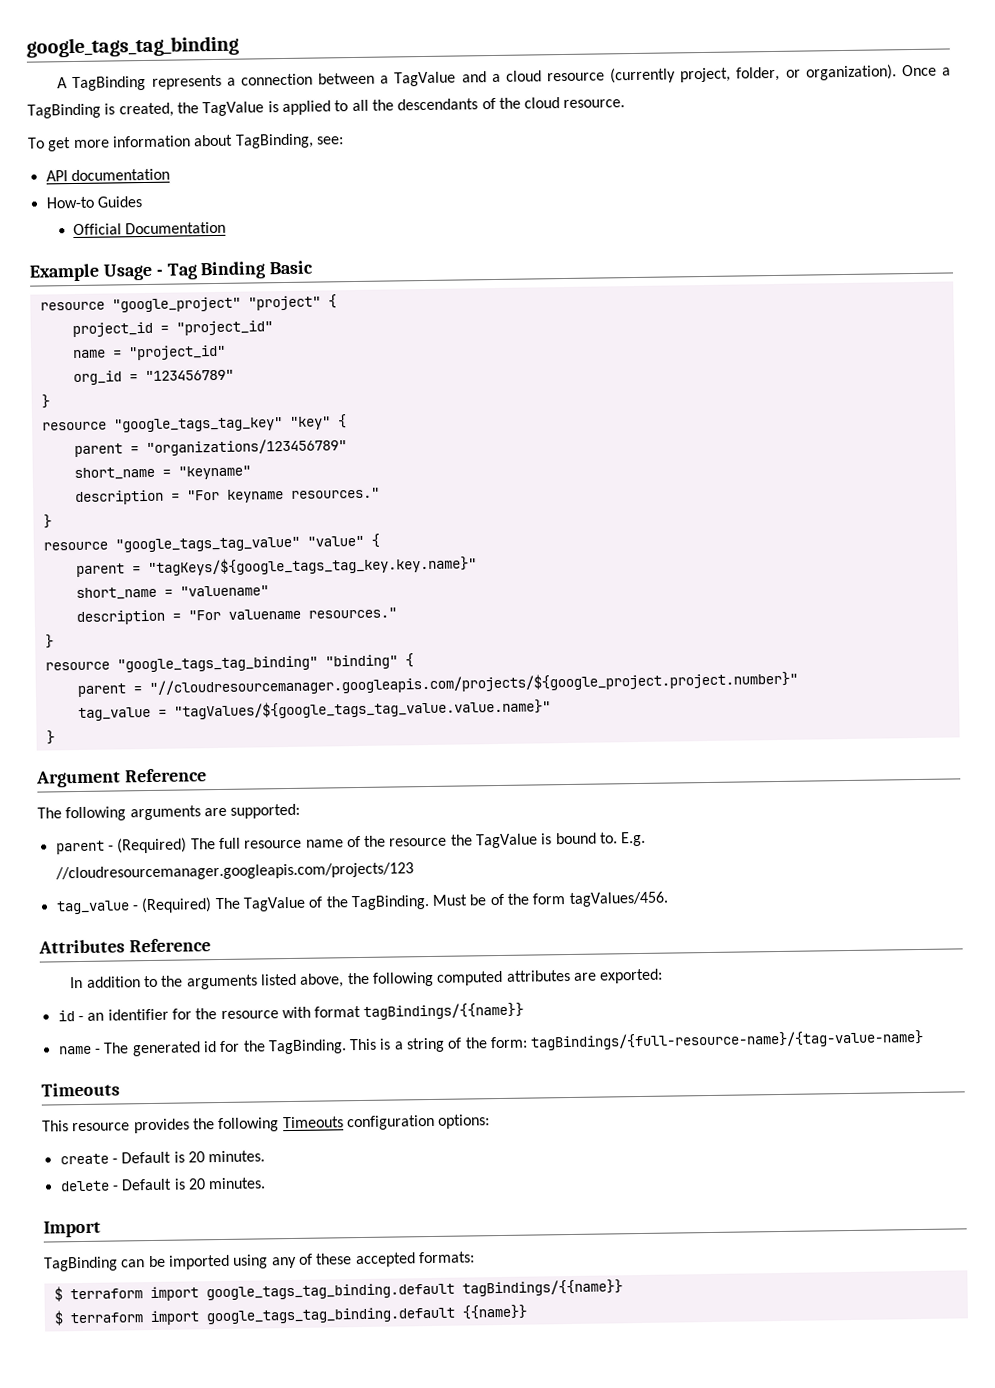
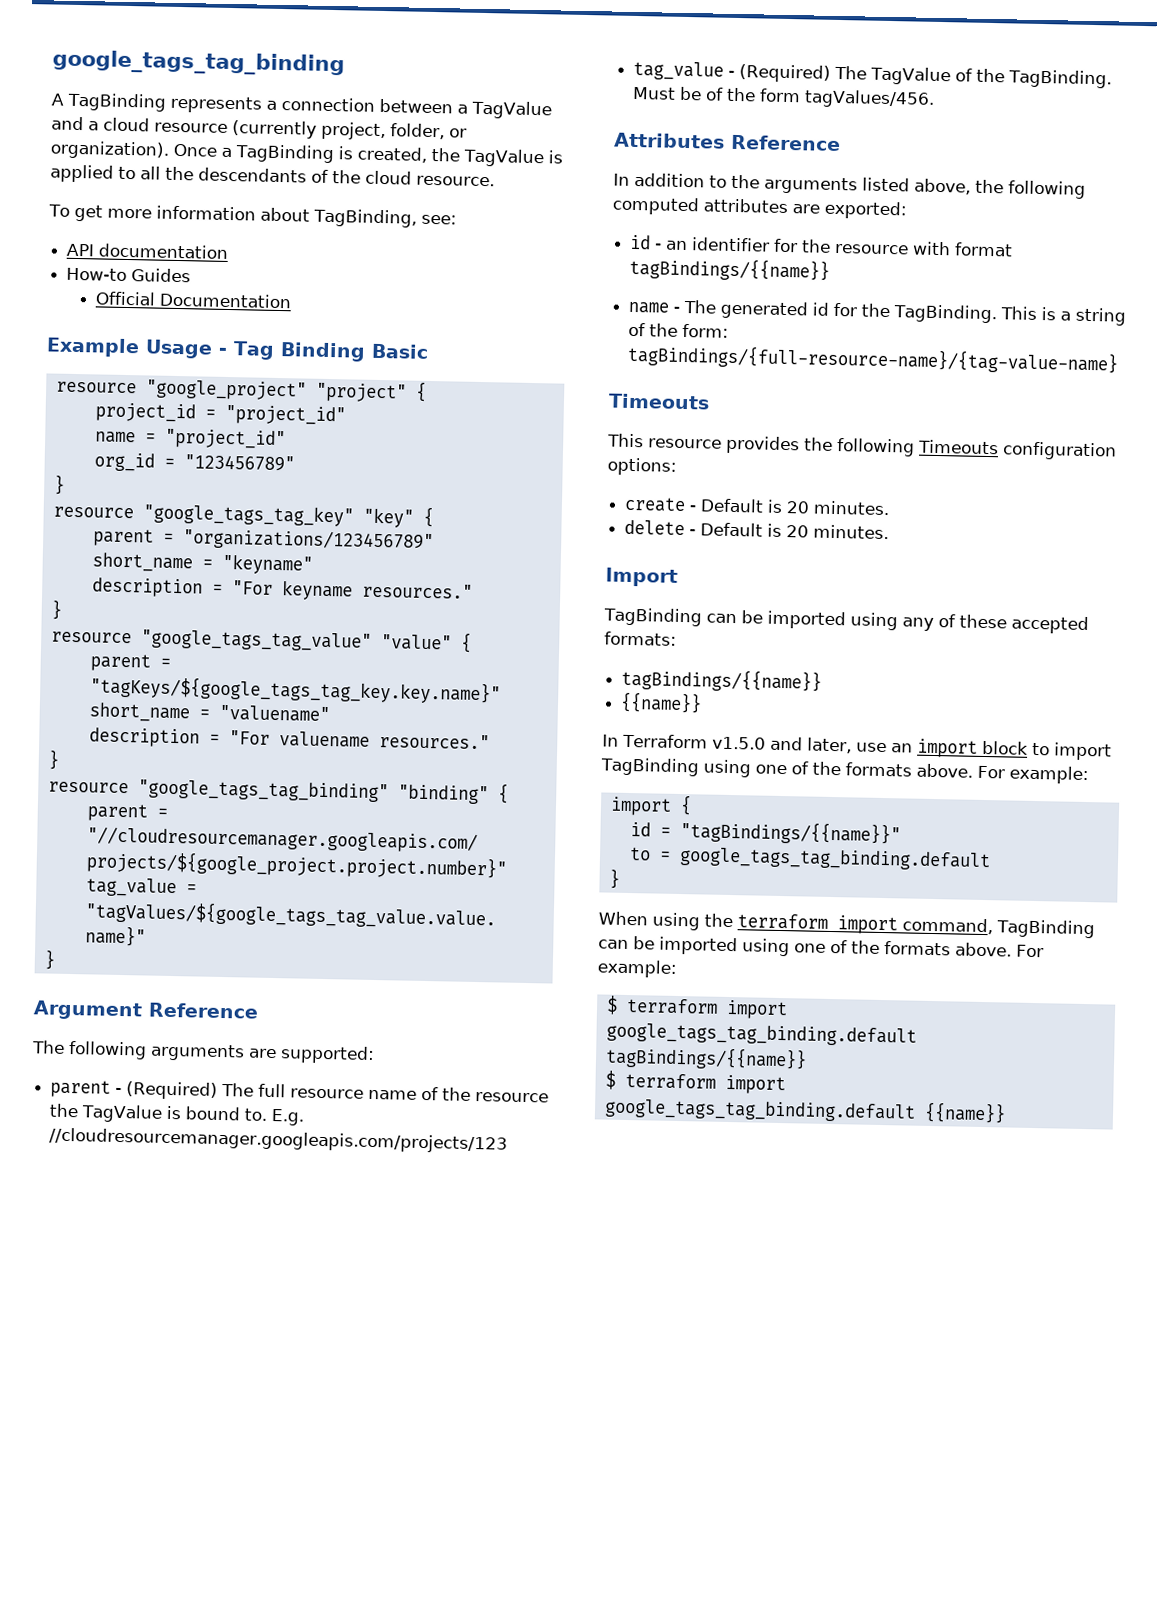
  TagBinding can be imported using any of these accepted formats:
+ tagBindings/{{name}}
+ {{name}}
+ In Terraform v1.5.0 and later, use an import block to import TagBinding using one of the formats above. For example:
+ import {
+ id = "tagBindings/{{name}}"
+ to = google_tags_tag_binding.default
+ }
+ When using the terraform import command, TagBinding can be imported using one of the formats above. For example:

